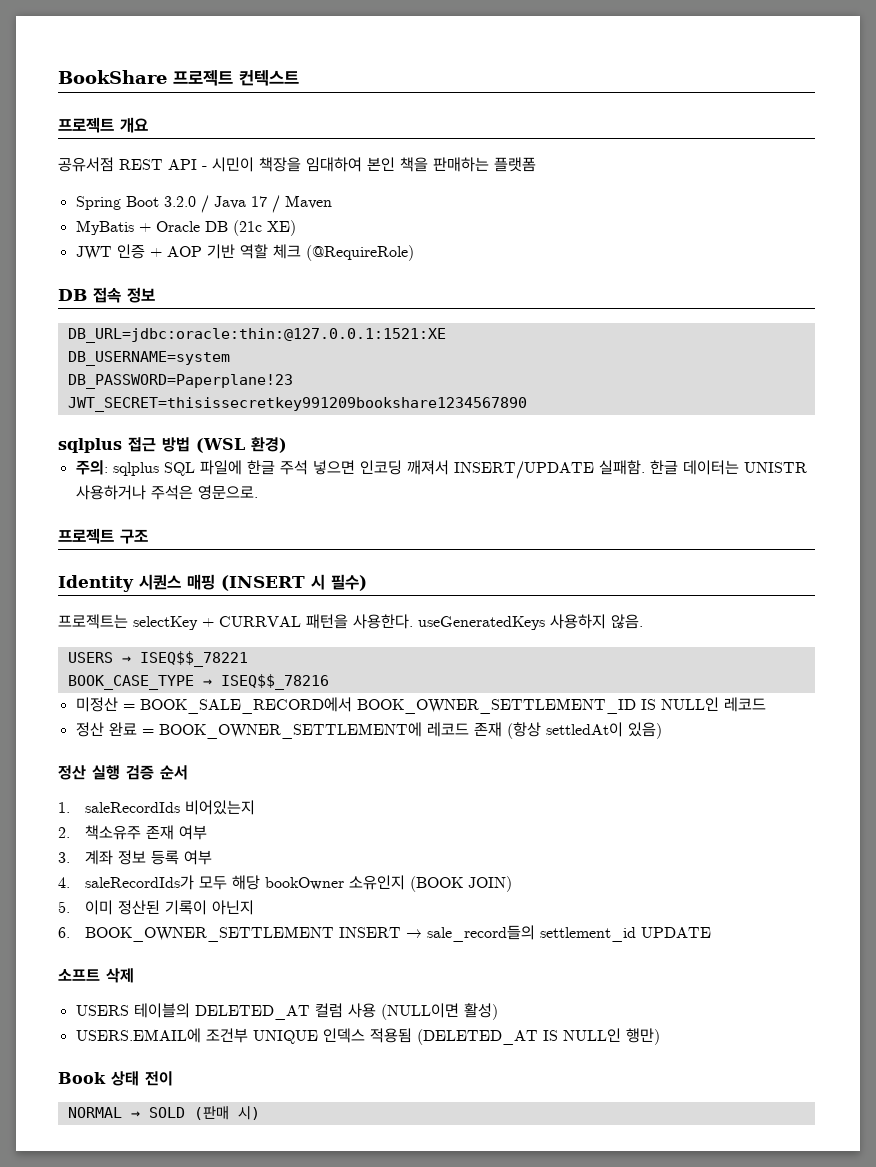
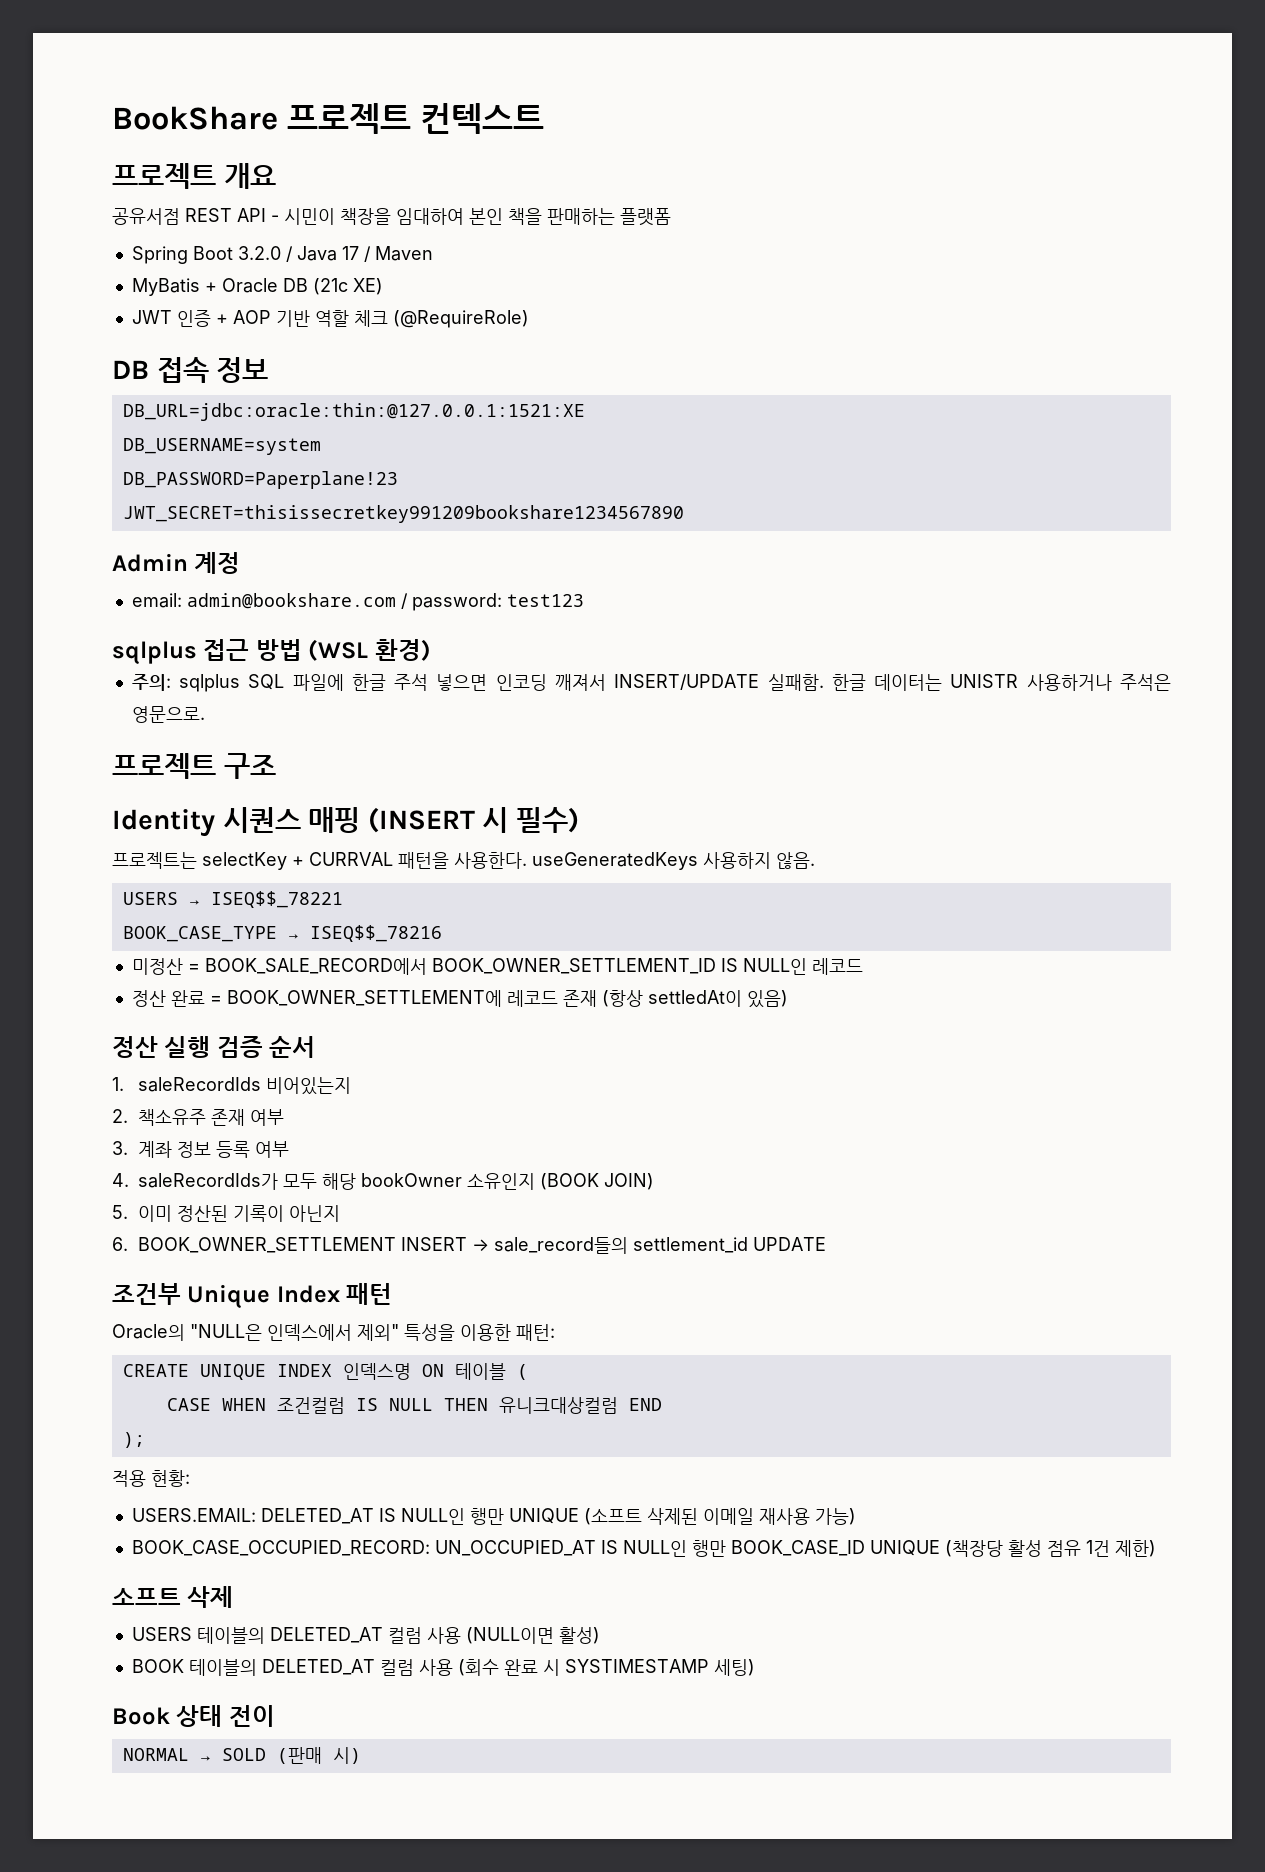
+ Admin 계정
+ email: admin@bookshare.com / password: test123
+ 조건부 Unique Index 패턴
+ Oracle의 "NULL은 인덱스에서 제외" 특성을 이용한 패턴:
+ CREATE UNIQUE INDEX 인덱스명 ON 테이블 (
+ CASE WHEN 조건컬럼 IS NULL THEN 유니크대상컬럼 END
+ );
+ 적용 현황:
+ USERS.EMAIL: DELETED_AT IS NULL인 행만 UNIQUE (소프트 삭제된 이메일 재사용 가능)
+ BOOK_CASE_OCCUPIED_RECORD: UN_OCCUPIED_AT IS NULL인 행만 BOOK_CASE_ID UNIQUE (책장당 활성 점유 1건 제한)
- USERS.EMAIL에 조건부 UNIQUE 인덱스 적용됨 (DELETED_AT IS NULL인 행만)
+ BOOK 테이블의 DELETED_AT 컬럼 사용 (회수 완료 시 SYSTIMESTAMP 세팅)

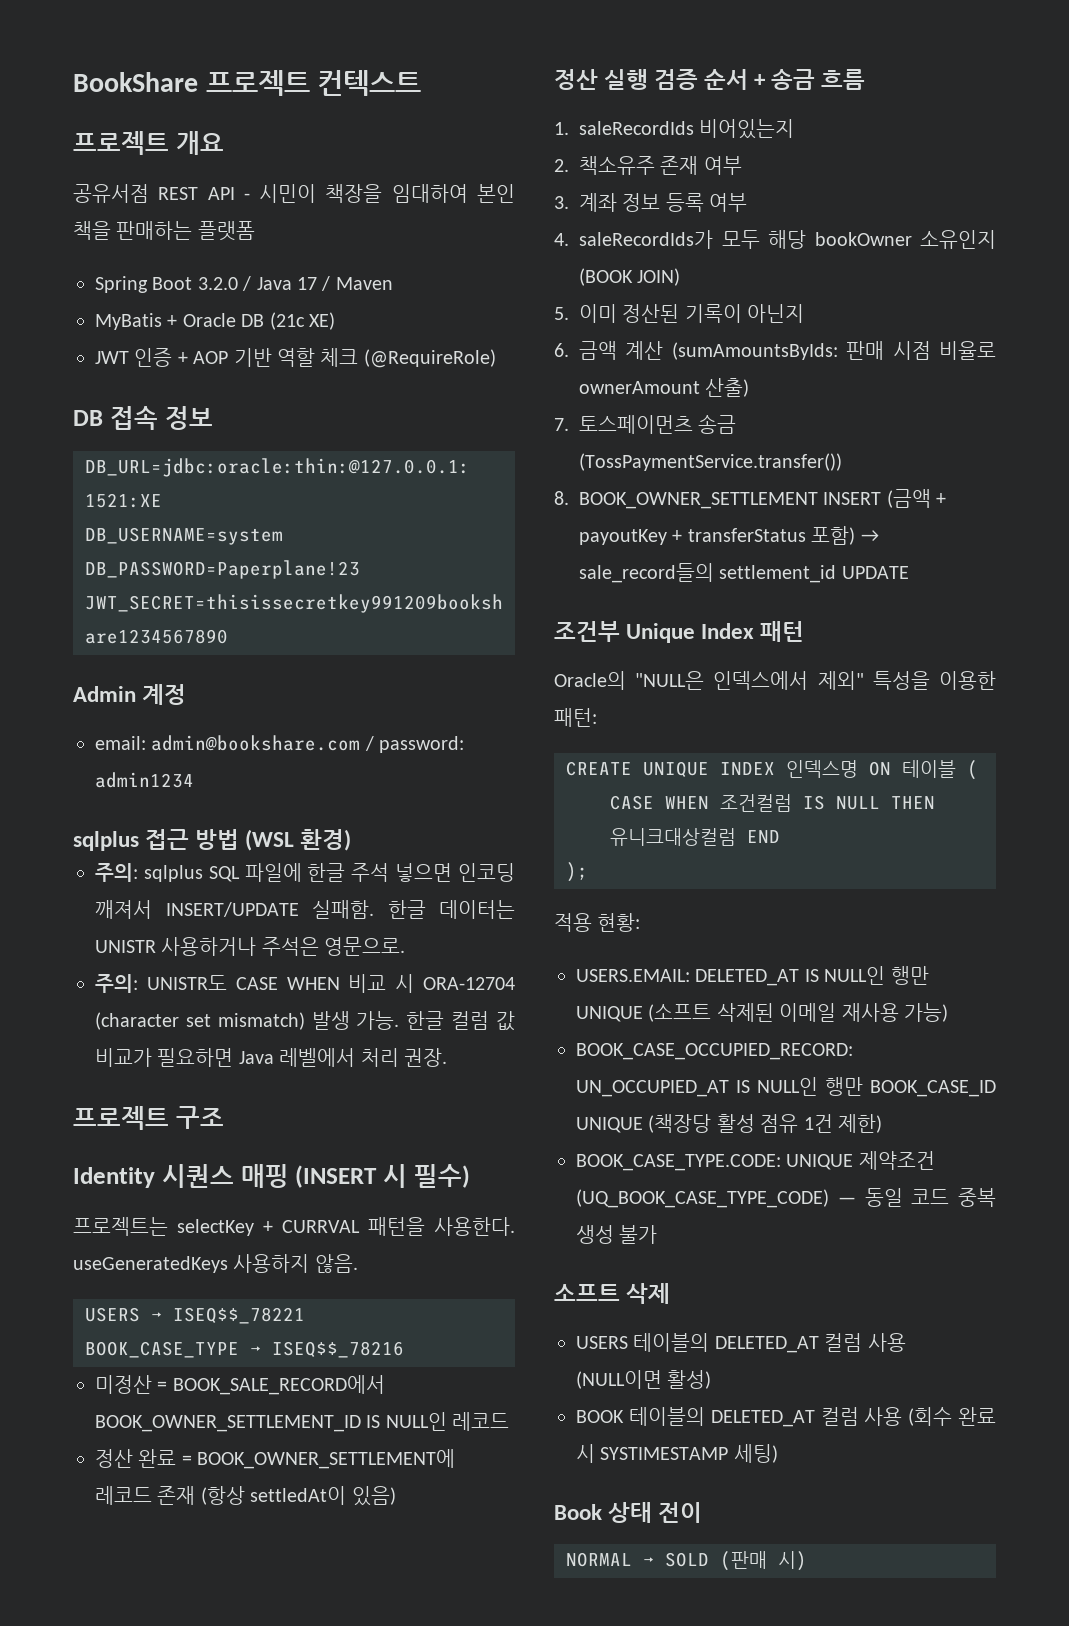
- email: admin@bookshare.com / password: test123
+ email: admin@bookshare.com / password: admin1234
+ 주의: UNISTR도 CASE WHEN 비교 시 ORA-12704 (character set mismatch) 발생 가능. 한글 컬럼 값 비교가 필요하면 Java 레벨에서 처리 권장.
- 정산 실행 검증 순서
+ 정산 실행 검증 순서 + 송금 흐름
- 6. BOOK_OWNER_SETTLEMENT INSERT → sale_record들의 settlement_id UPDATE
+ 6. 금액 계산 (sumAmountsByIds: 판매 시점 비율로 ownerAmount 산출)
+ 7. 토스페이먼츠 송금 (TossPaymentService.transfer())
+ 8. BOOK_OWNER_SETTLEMENT INSERT (금액 + payoutKey + transferStatus 포함) → sale_record들의 settlement_id UPDATE
+ BOOK_CASE_TYPE.CODE: UNIQUE 제약조건 (UQ_BOOK_CASE_TYPE_CODE) — 동일 코드 중복 생성 불가

